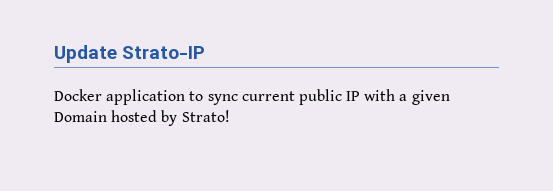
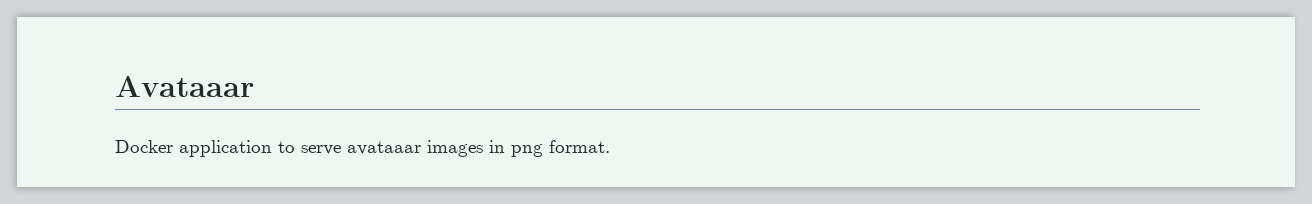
- Update Strato-IP
+ Avataaar
- Docker application to sync current public IP with a given Domain hosted by Strato!
+ Docker application to serve avataaar images in png format.

